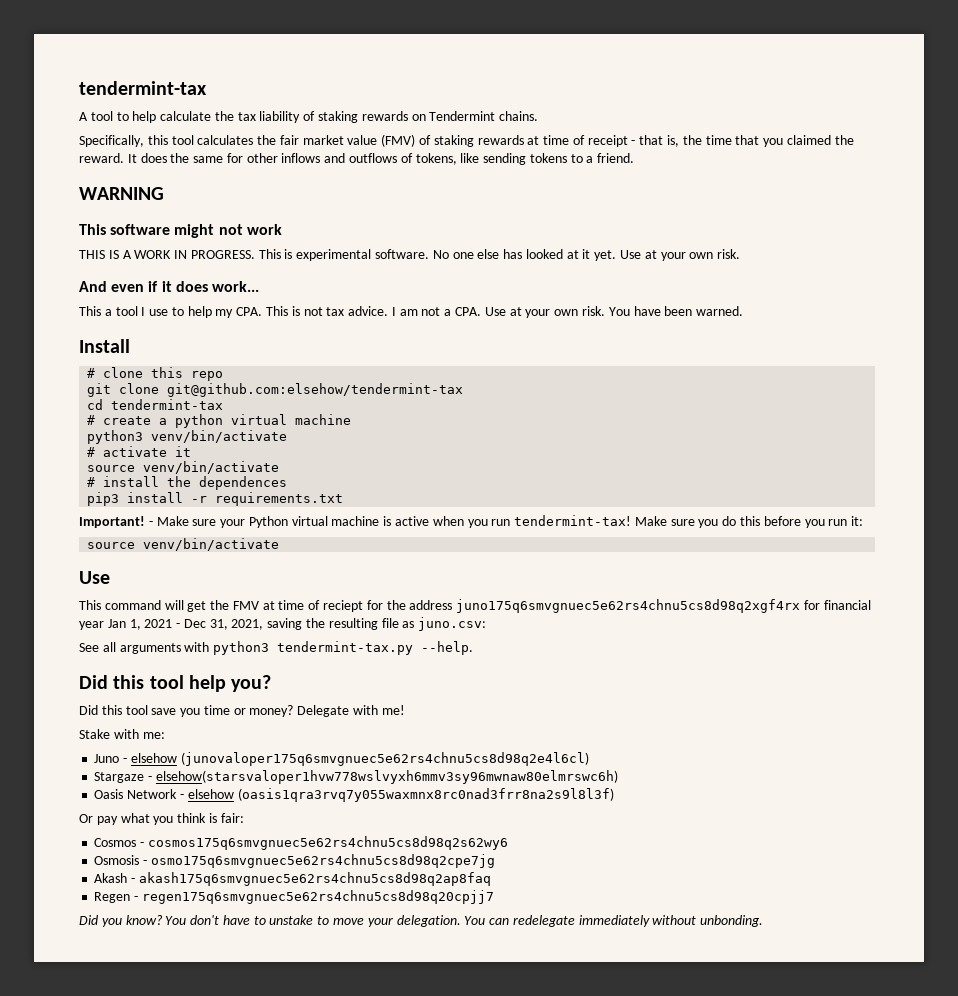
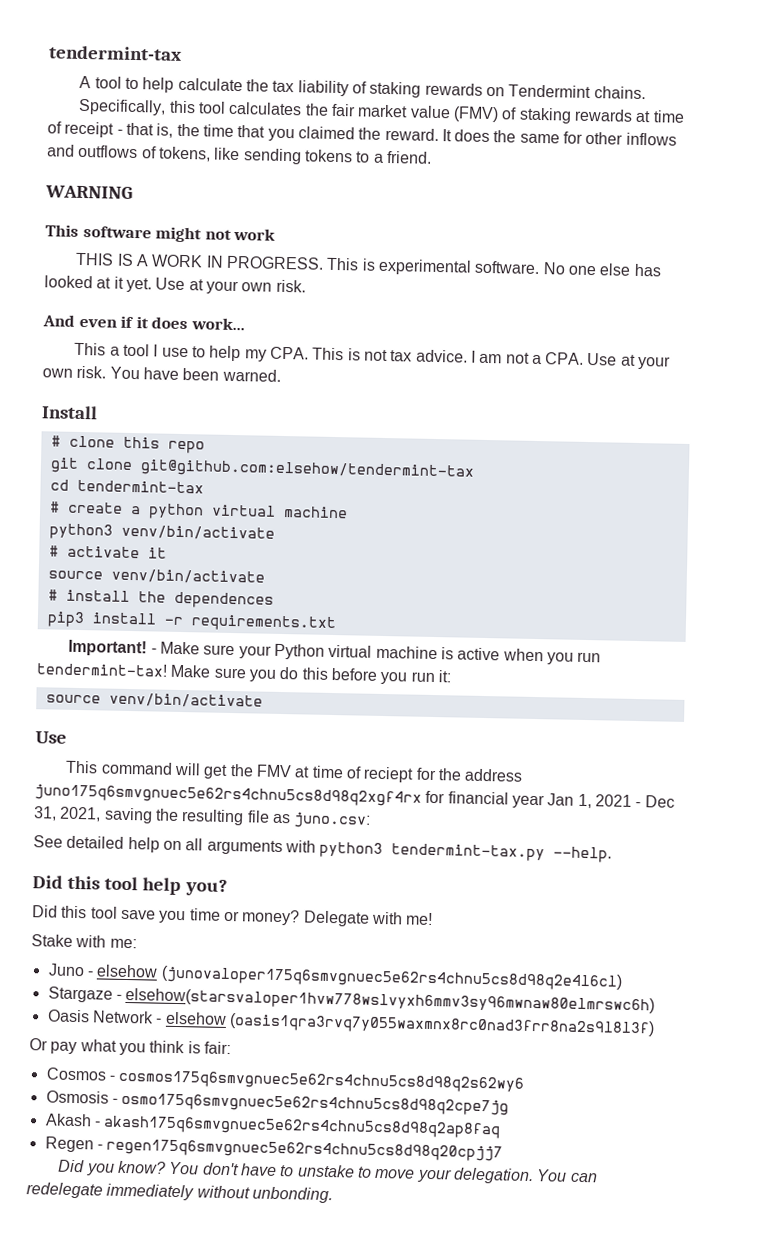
- See all arguments with python3 tendermint-tax.py --help.
+ See detailed help on all arguments with python3 tendermint-tax.py --help.

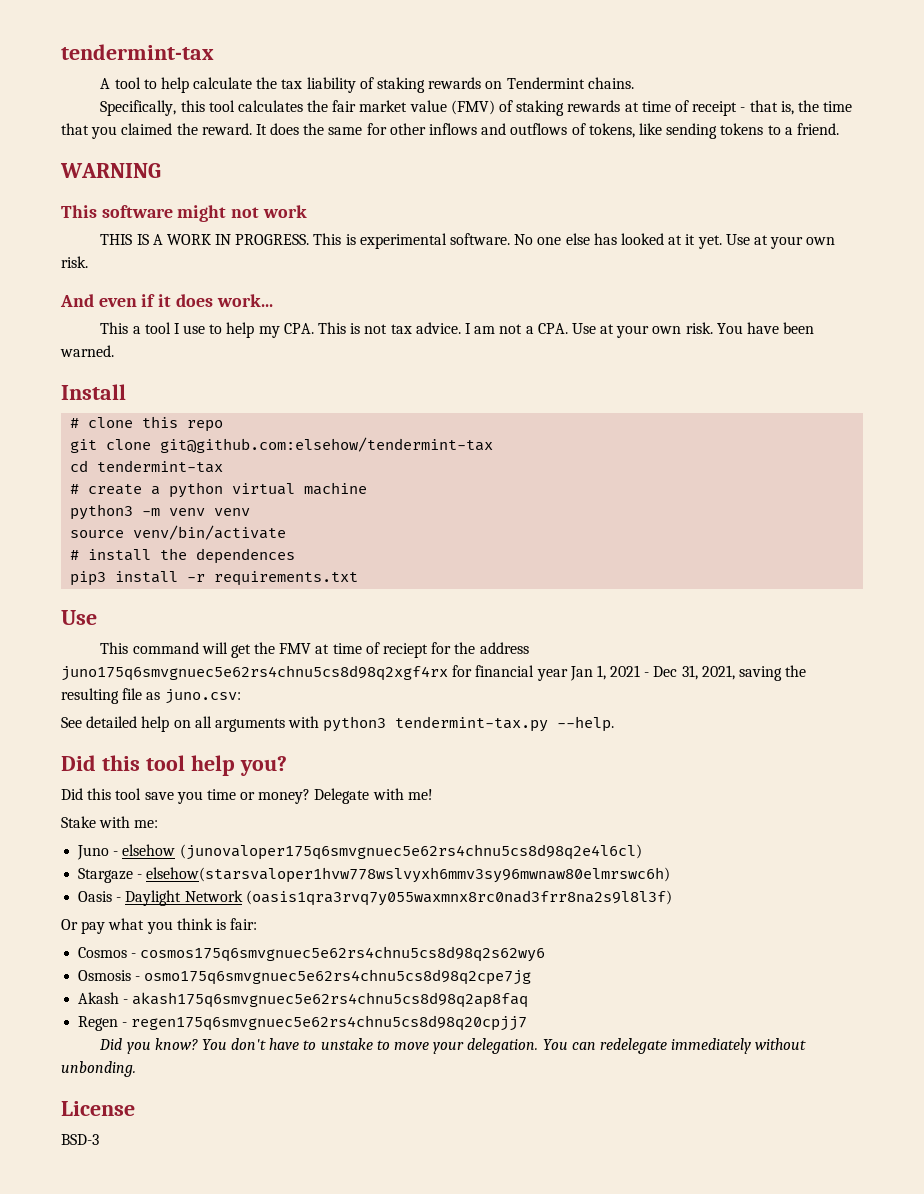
- python3 venv/bin/activate
- # activate it
+ python3 -m venv venv
- Important! - Make sure your Python virtual machine is active when you run tendermint-tax! Make sure you do this before you run it:
- source venv/bin/activate
- Oasis Network - elsehow (oasis1qra3rvq7y055waxmnx8rc0nad3frr8na2s9l8l3f)
+ Oasis - Daylight Network (oasis1qra3rvq7y055waxmnx8rc0nad3frr8na2s9l8l3f)
+ License
+ BSD-3

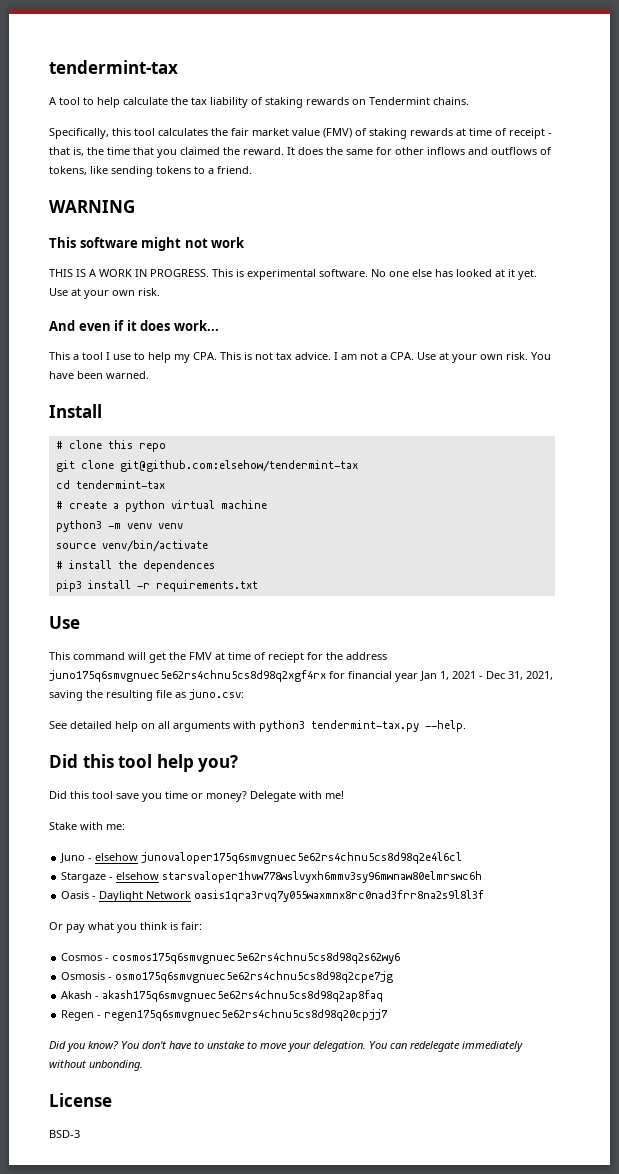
- Juno - elsehow (junovaloper175q6smvgnuec5e62rs4chnu5cs8d98q2e4l6cl)
+ Juno - elsehow junovaloper175q6smvgnuec5e62rs4chnu5cs8d98q2e4l6cl
- Stargaze - elsehow(starsvaloper1hvw778wslvyxh6mmv3sy96mwnaw80elmrswc6h)
+ Stargaze - elsehow starsvaloper1hvw778wslvyxh6mmv3sy96mwnaw80elmrswc6h
- Oasis - Daylight Network (oasis1qra3rvq7y055waxmnx8rc0nad3frr8na2s9l8l3f)
+ Oasis - Daylight Network oasis1qra3rvq7y055waxmnx8rc0nad3frr8na2s9l8l3f

